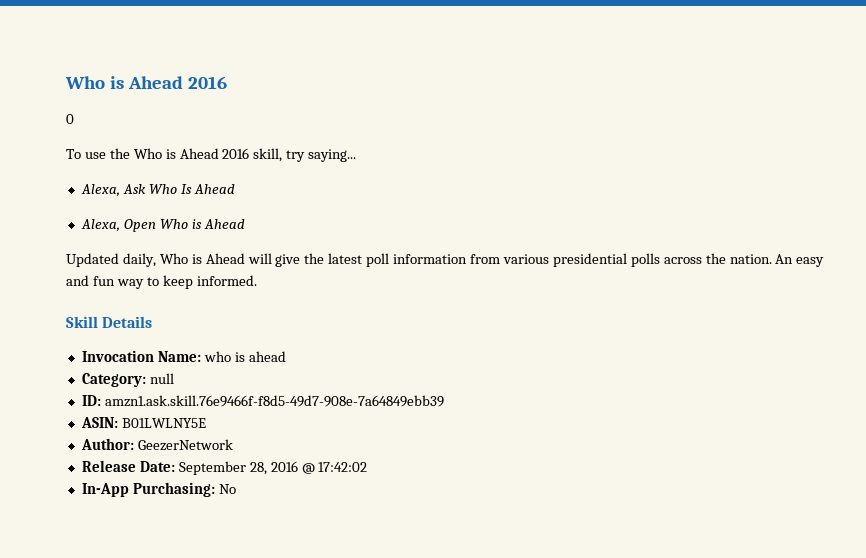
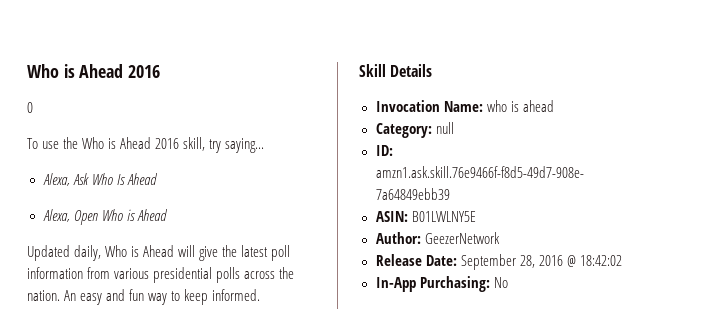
- Release Date: September 28, 2016 @ 17:42:02
+ Release Date: September 28, 2016 @ 18:42:02

